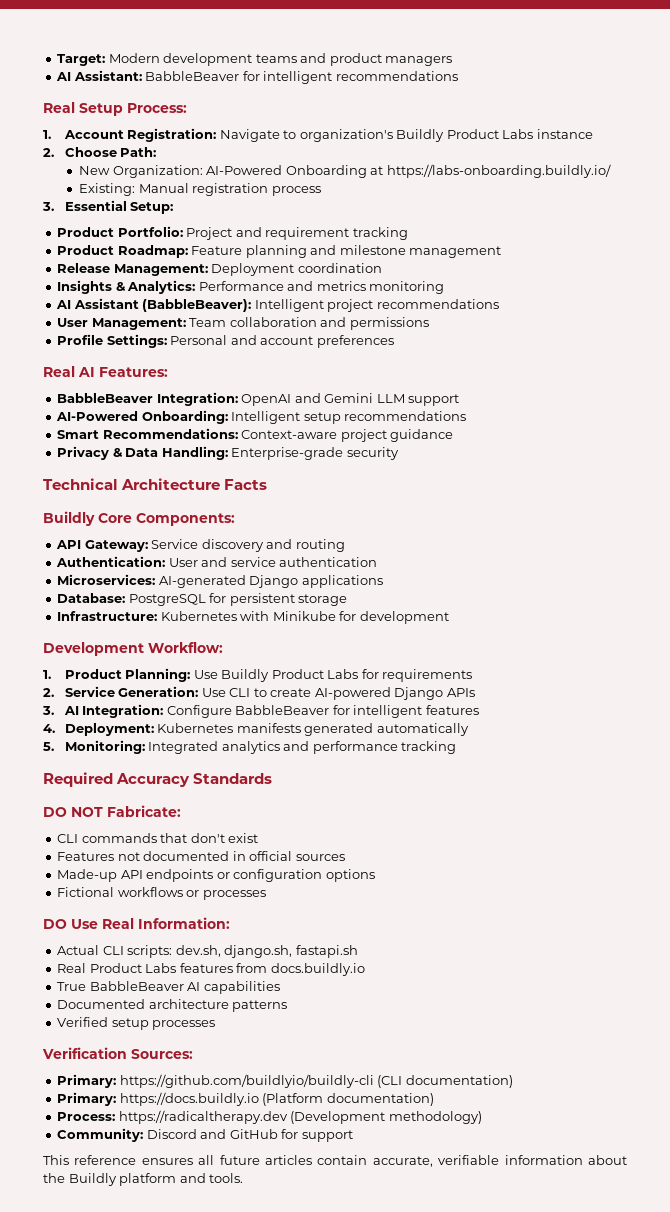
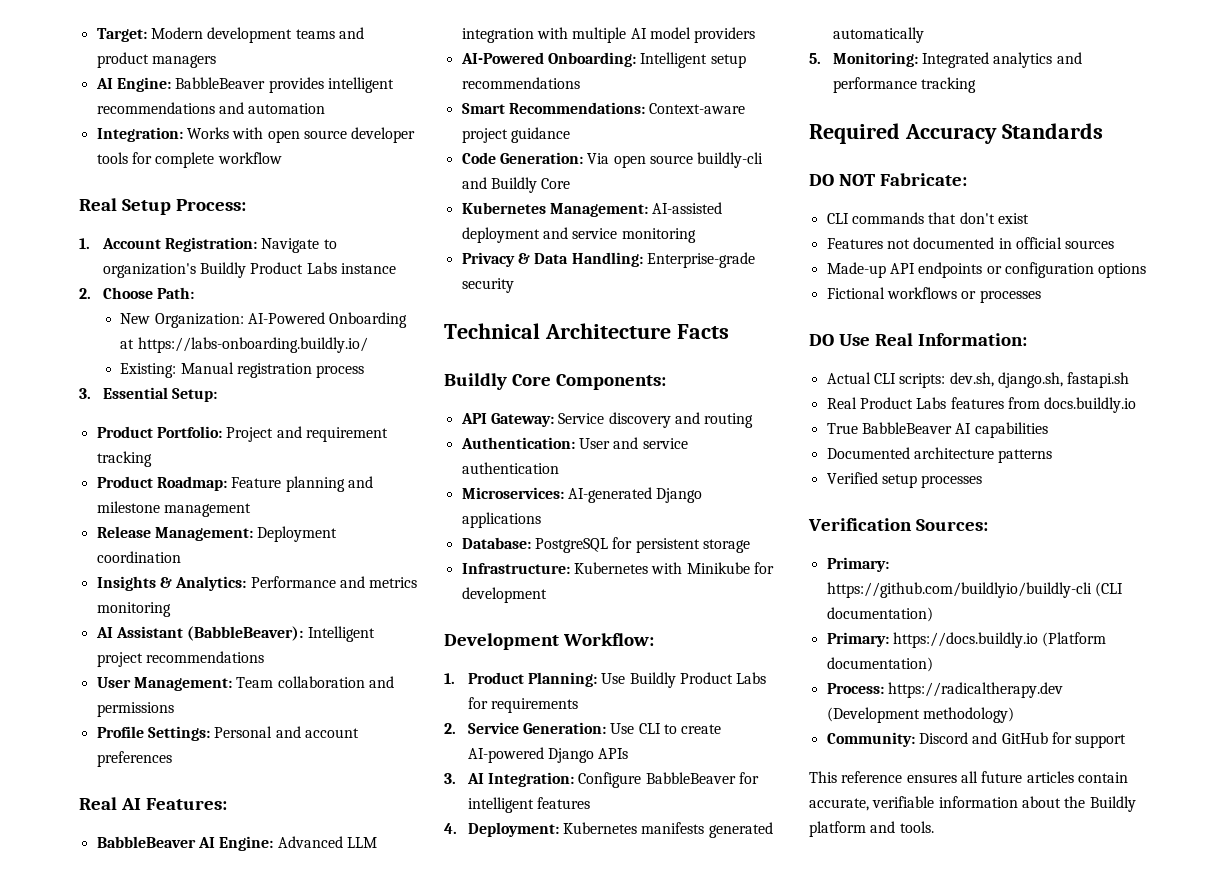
- AI Assistant: BabbleBeaver for intelligent recommendations
+ AI Engine: BabbleBeaver provides intelligent recommendations and automation
+ Integration: Works with open source developer tools for complete workflow
- BabbleBeaver Integration: OpenAI and Gemini LLM support
+ BabbleBeaver AI Engine: Advanced LLM integration with multiple AI model providers
+ Code Generation: Via open source buildly-cli and Buildly Core
+ Kubernetes Management: AI-assisted deployment and service monitoring

